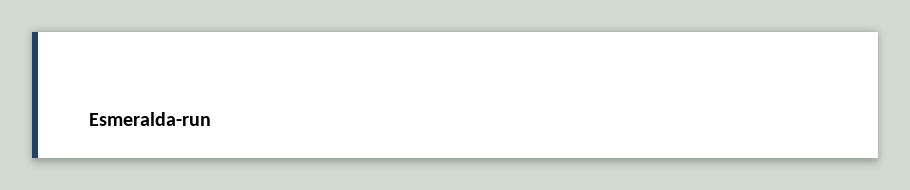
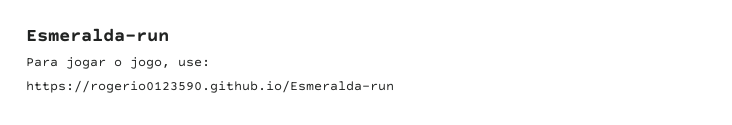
+ Para jogar o jogo, use:
+ https://rogerio0123590.github.io/Esmeralda-run

